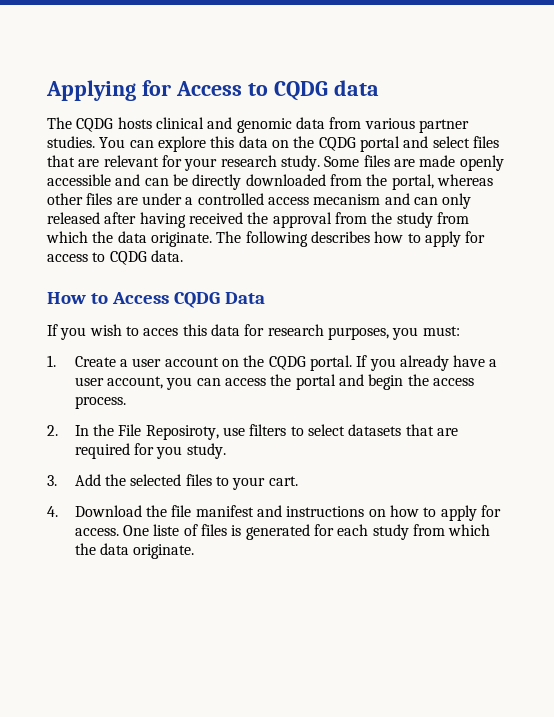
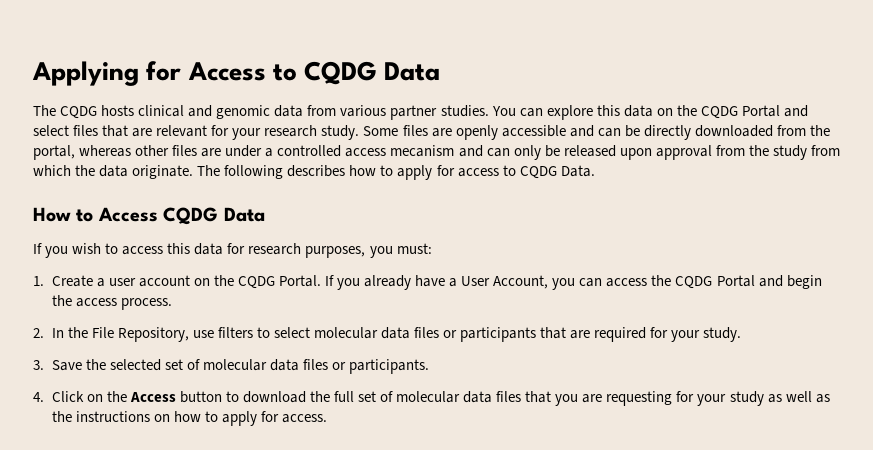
- Applying for Access to CQDG data
+ Applying for Access to CQDG Data
- You can explore this data on the CQDG portal and select files that are relevant for your research study.
+ You can explore this data on the CQDG Portal and select files that are relevant for your research study.
- Some files are made openly accessible and can be directly downloaded from the portal, whereas other files are under a controlled access mecanism and can only released after having received the approval from the study from which the data originate.
+ Some files are openly accessible and can be directly downloaded from the portal, whereas other files are under a controlled access mecanism and can only be released upon approval from the study from which the data originate.
- The following describes how to apply for access to CQDG data.
+ The following describes how to apply for access to CQDG Data.
- If you wish to acces this data for research purposes, you must:
+ If you wish to access this data for research purposes, you must:
- 1. Create a user account on the CQDG portal.
+ 1. Create a user account on the CQDG Portal.
- If you already have a user account, you can access the portal and begin the access process.
+ If you already have a User Account, you can access the CQDG Portal and begin the access process.
- 2. In the File Reposiroty, use filters to select datasets that are required for you study.
+ 2. In the File Repository, use filters to select molecular data files or participants that are required for your study.
- 3. Add the selected files to your cart.
- 4. Download the file manifest and instructions on how to apply for access. One liste of files is generated for each study from which the data originate.
+ 3. Save the selected set of molecular data files or participants.
+ 4. Click on the Access button to download the full set of molecular data files that you are requesting for your study as well as the instructions on how to apply for access.

